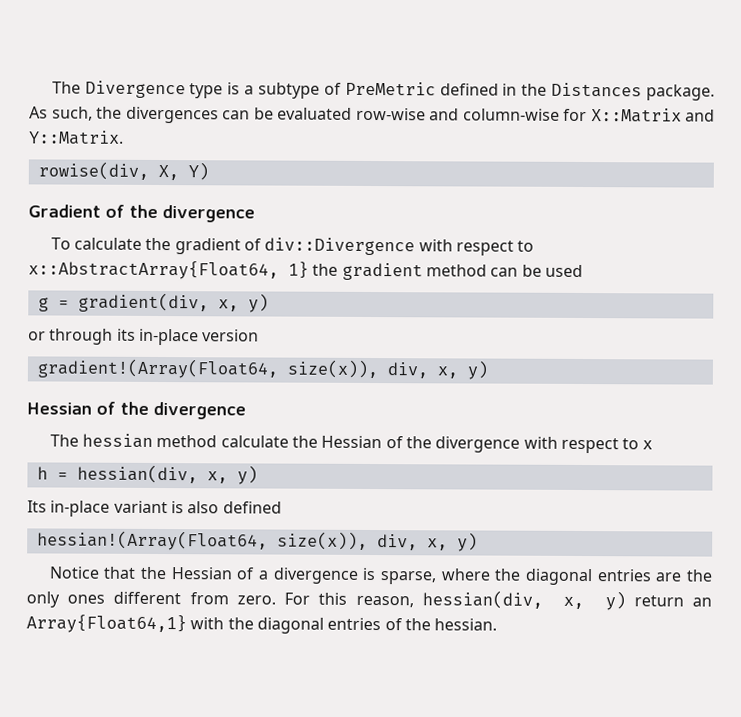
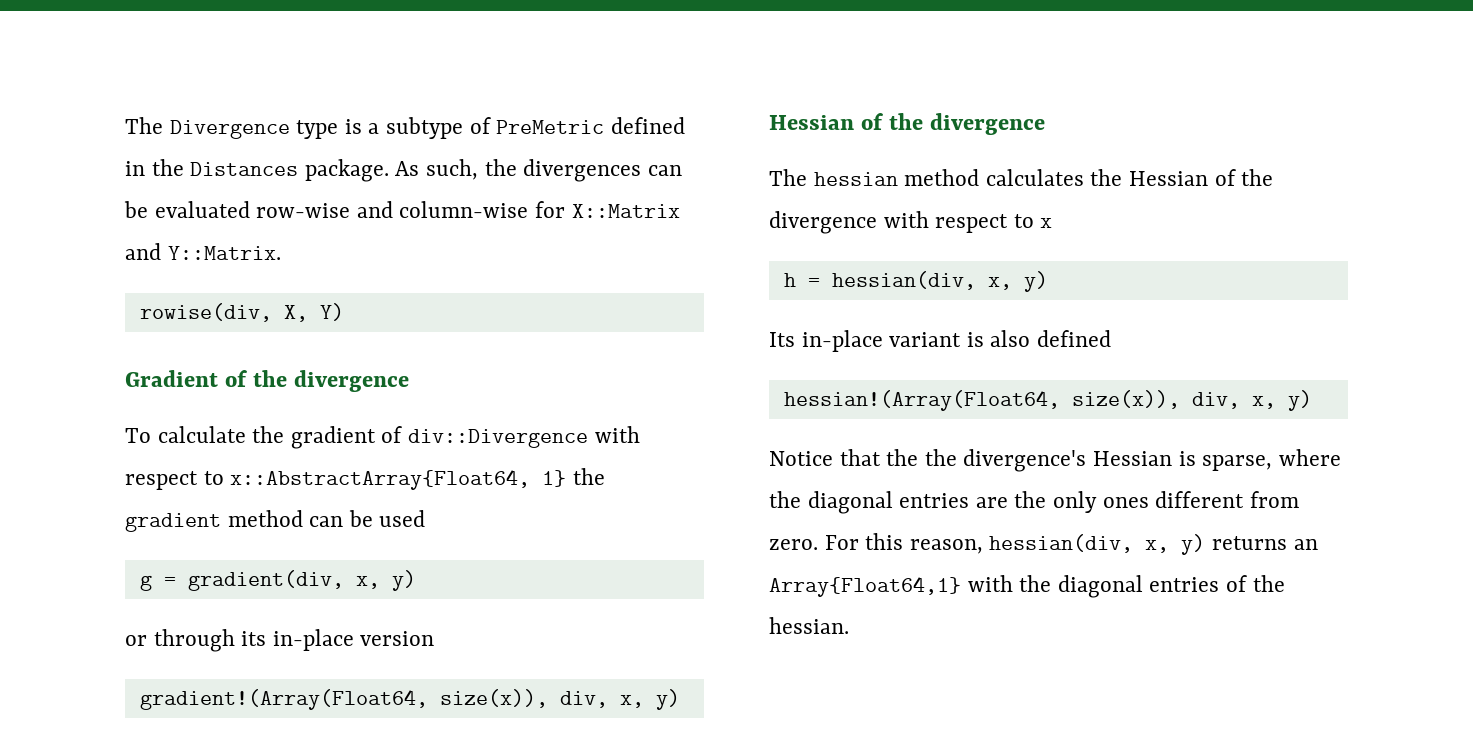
- The hessian method calculate the Hessian of the divergence with respect to x
+ The hessian method calculates the Hessian of the divergence with respect to x
- Notice that the Hessian of a divergence is sparse, where the diagonal entries are the only ones different from zero.
+ Notice that the the divergence's Hessian is sparse, where the diagonal entries are the only ones different from zero.
- For this reason, hessian(div, x, y) return an Array{Float64,1} with the diagonal entries of the hessian.
+ For this reason, hessian(div, x, y) returns an Array{Float64,1} with the diagonal entries of the hessian.

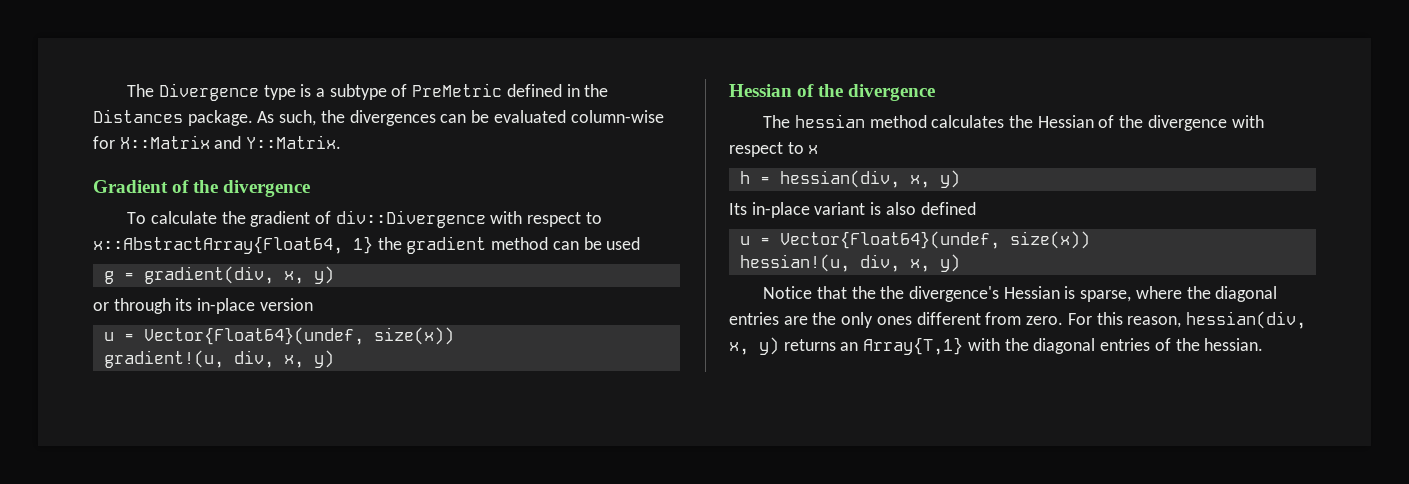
- As such, the divergences can be evaluated row-wise and column-wise for X::Matrix and Y::Matrix.
+ As such, the divergences can be evaluated column-wise for X::Matrix and Y::Matrix.
- rowise(div, X, Y)
  or through its in-place version
- gradient!(Array(Float64, size(x)), div, x, y)
+ u = Vector{Float64}(undef, size(x))
+ gradient!(u, div, x, y)
  Its in-place variant is also defined
- hessian!(Array(Float64, size(x)), div, x, y)
+ u = Vector{Float64}(undef, size(x))
+ hessian!(u, div, x, y)
- For this reason, hessian(div, x, y) returns an Array{Float64,1} with the diagonal entries of the hessian.
+ For this reason, hessian(div, x, y) returns an Array{T,1} with the diagonal entries of the hessian.

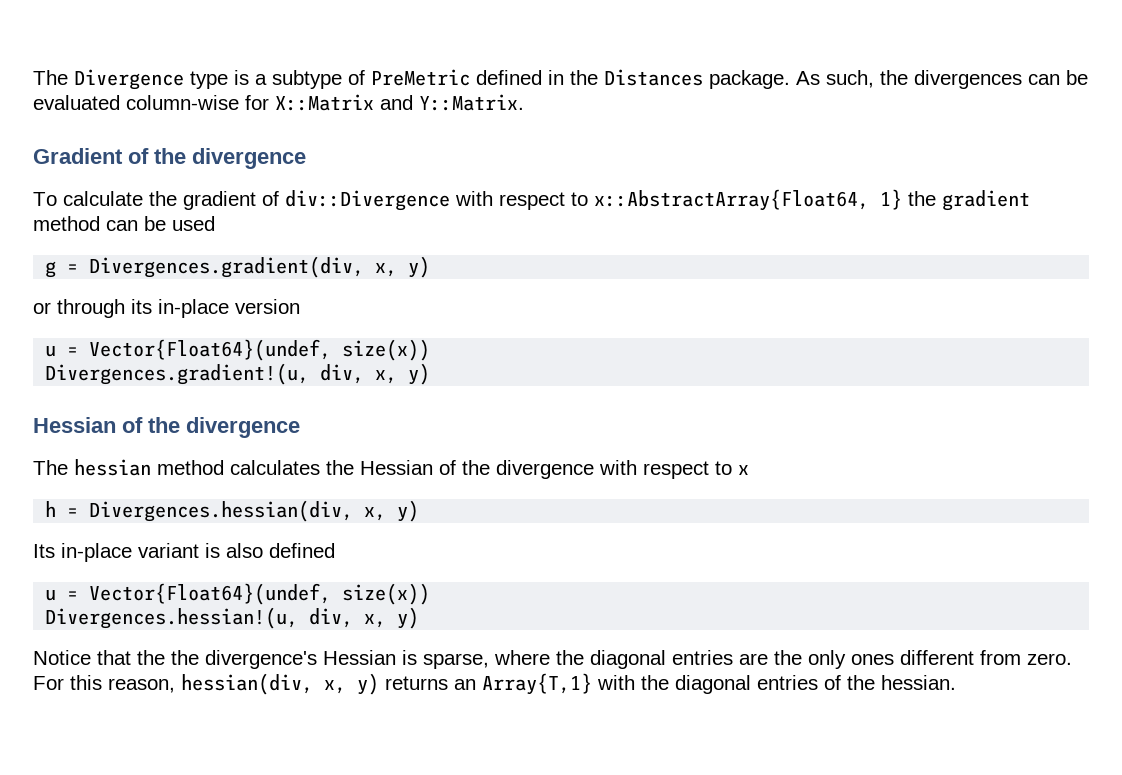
- g = gradient(div, x, y)
+ g = Divergences.gradient(div, x, y)
- gradient!(u, div, x, y)
+ Divergences.gradient!(u, div, x, y)
- h = hessian(div, x, y)
+ h = Divergences.hessian(div, x, y)
- hessian!(u, div, x, y)
+ Divergences.hessian!(u, div, x, y)

